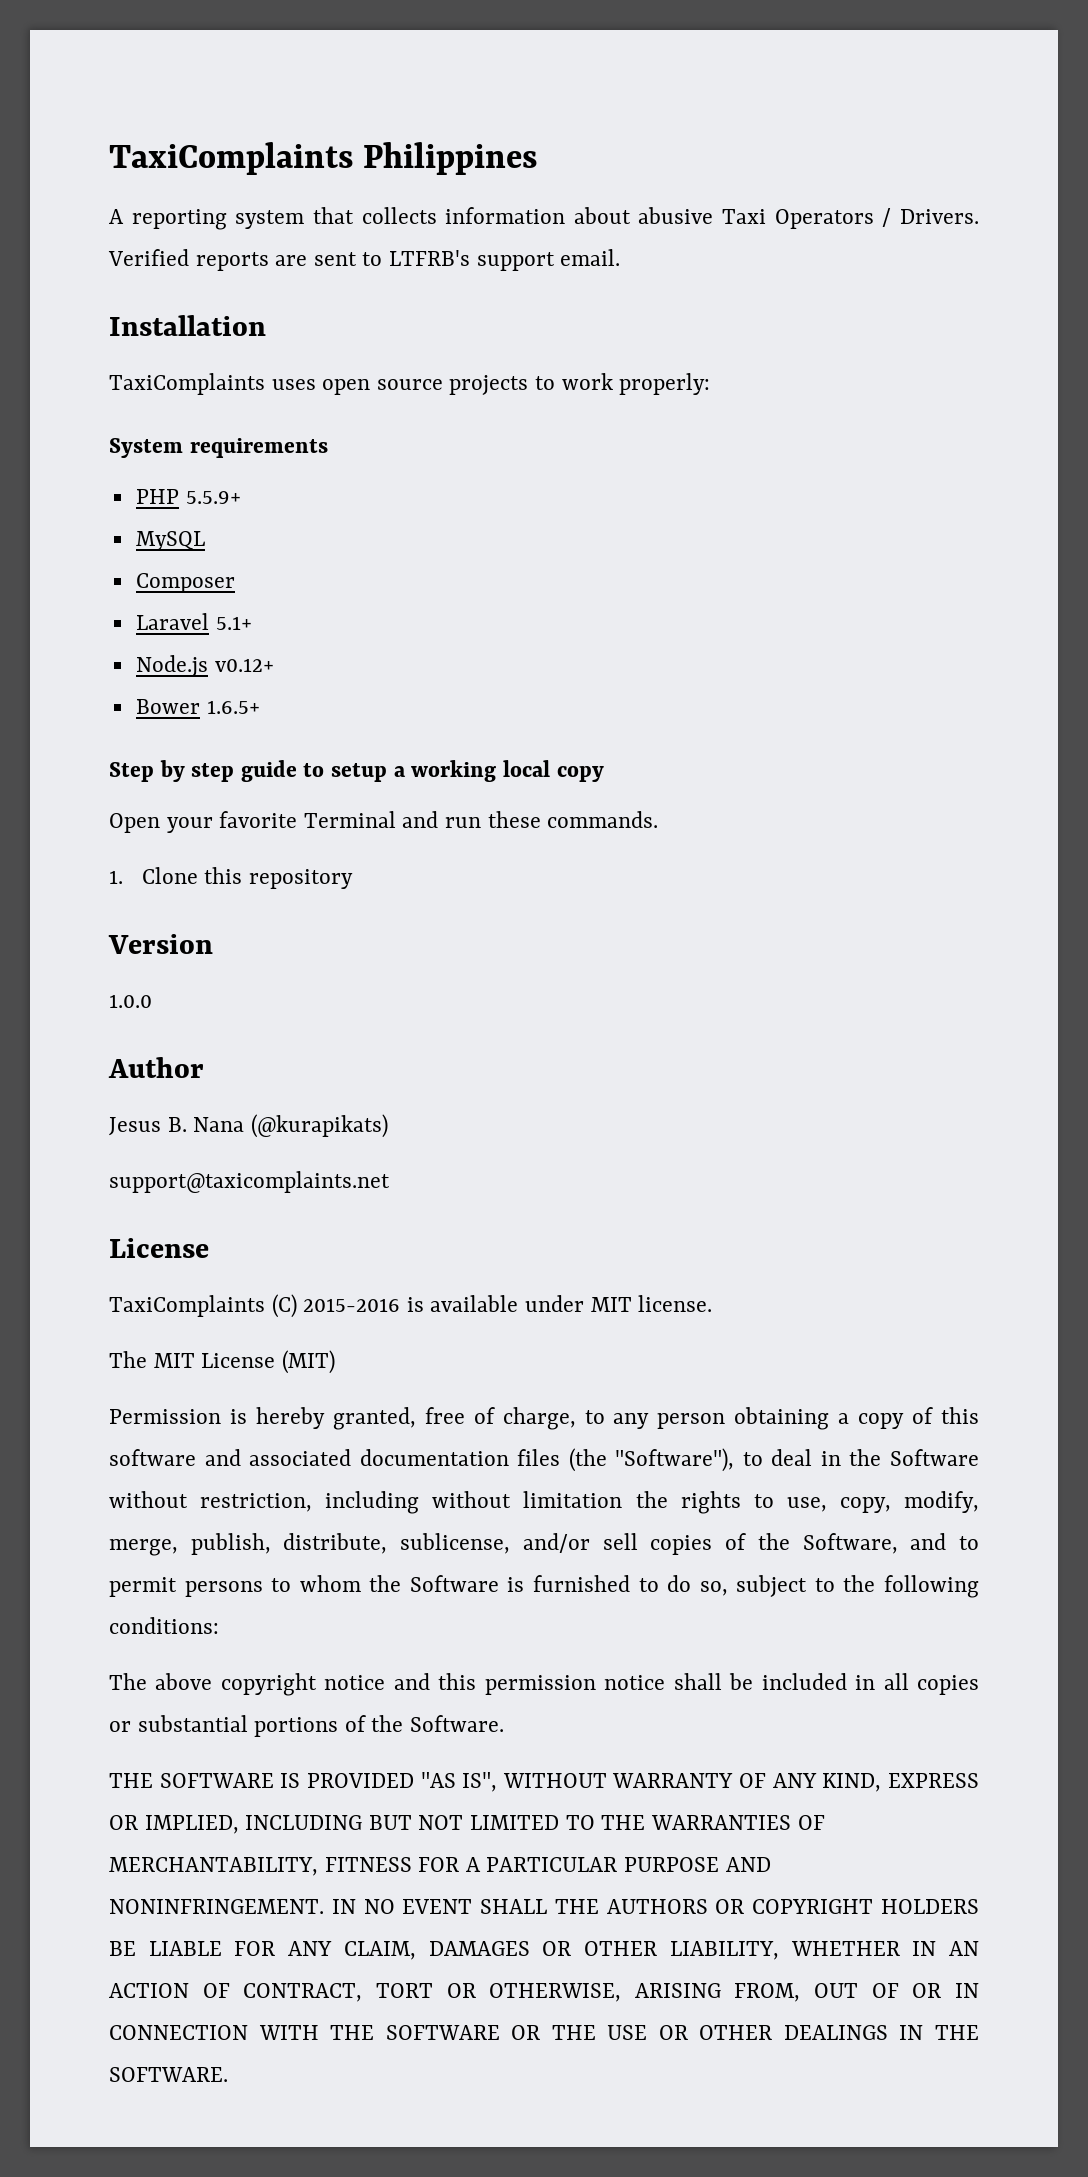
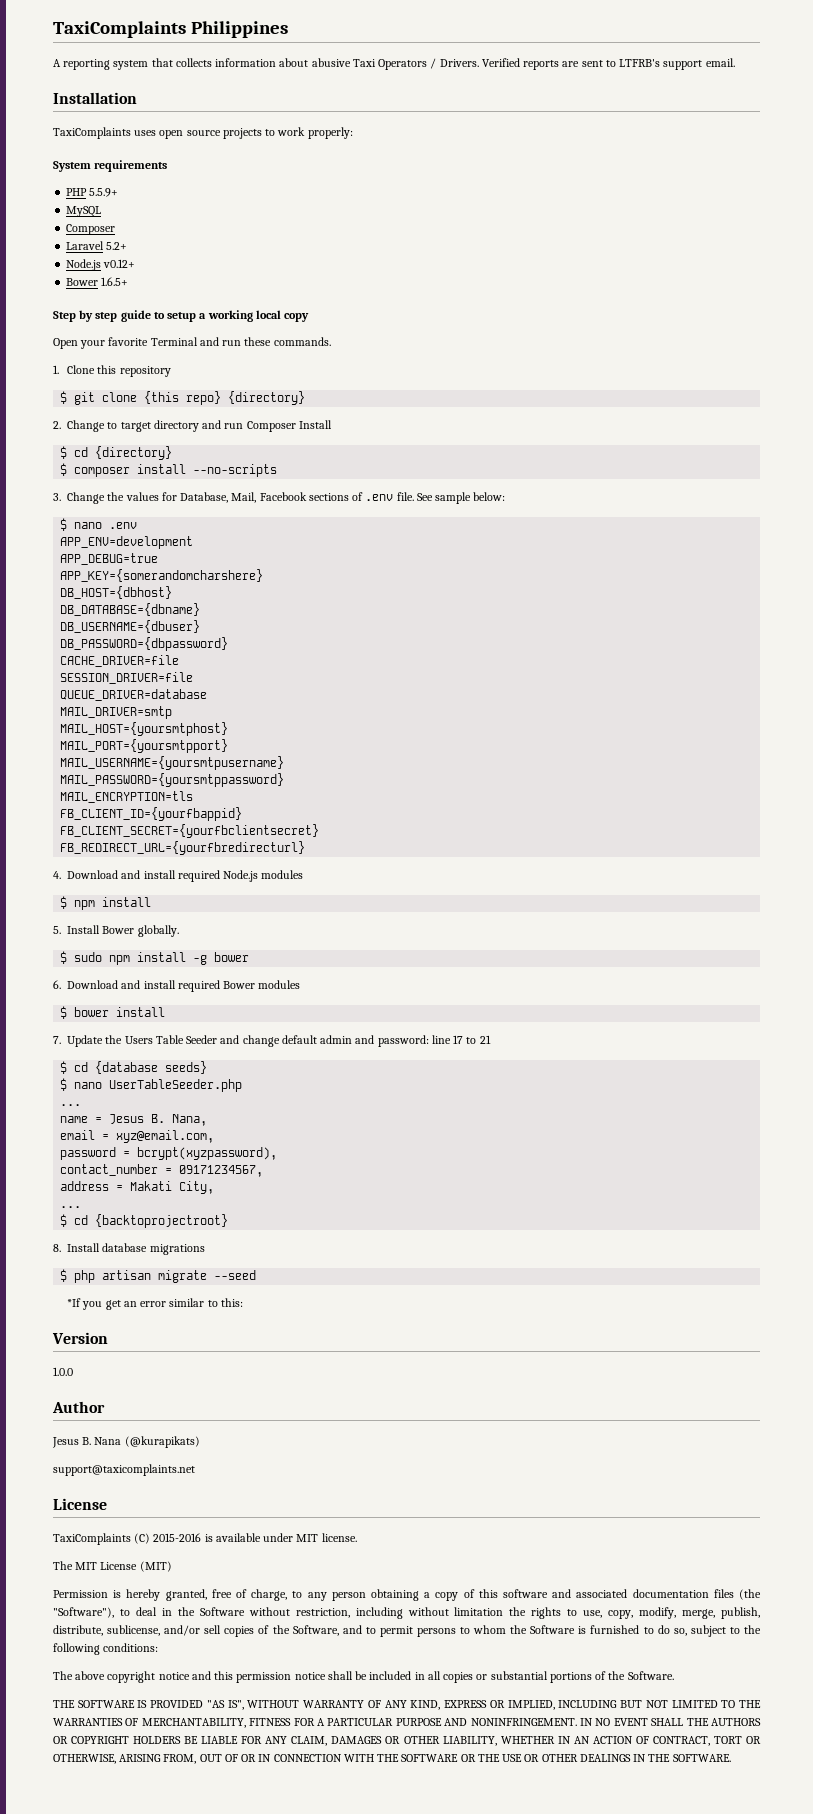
- Laravel 5.1+
+ Laravel 5.2+
+ $ git clone {this repo} {directory}
+ 2. Change to target directory and run Composer Install
+ $ cd {directory}
+ $ composer install --no-scripts
+ 3. Change the values for Database, Mail, Facebook sections of .env file. See sample below:
+ $ nano .env
+ APP_ENV=development
+ APP_DEBUG=true
+ APP_KEY={somerandomcharshere}
+ DB_HOST={dbhost}
+ DB_DATABASE={dbname}
+ DB_USERNAME={dbuser}
+ DB_PASSWORD={dbpassword}
+ CACHE_DRIVER=file
+ SESSION_DRIVER=file
+ QUEUE_DRIVER=database
+ MAIL_DRIVER=smtp
+ MAIL_HOST={yoursmtphost}
+ MAIL_PORT={yoursmtpport}
+ MAIL_USERNAME={yoursmtpusername}
+ MAIL_PASSWORD={yoursmtppassword}
+ MAIL_ENCRYPTION=tls
+ FB_CLIENT_ID={yourfbappid}
+ FB_CLIENT_SECRET={yourfbclientsecret}
+ FB_REDIRECT_URL={yourfbredirecturl}
+ 4. Download and install required Node.js modules
+ $ npm install
+ 5. Install Bower globally.
+ $ sudo npm install -g bower
+ 6. Download and install required Bower modules
+ $ bower install
+ 7. Update the Users Table Seeder and change default admin and password: line 17 to 21
+ $ cd {database seeds}
+ $ nano UserTableSeeder.php
+ ...
+ name = Jesus B. Nana,
+ email = xyz@email.com,
+ password = bcrypt(xyzpassword),
+ contact_number = 09171234567,
+ address = Makati City,
+ ...
+ $ cd {backtoprojectroot}
+ 8. Install database migrations
+ $ php artisan migrate --seed
+ *If you get an error similar to this:

